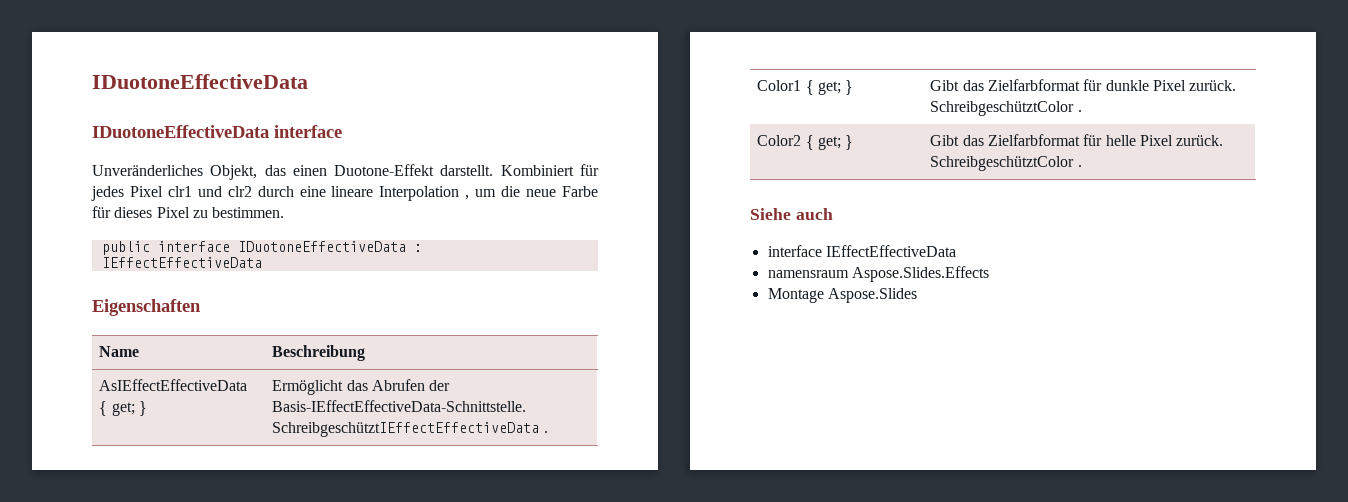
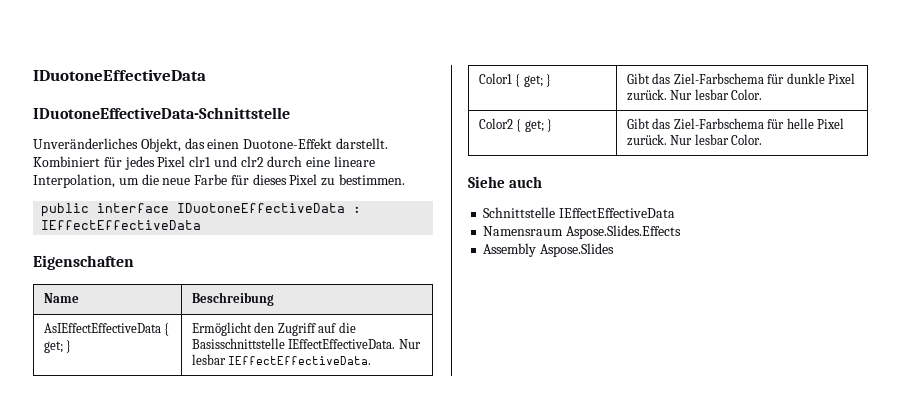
- IDuotoneEffectiveData interface
+ IDuotoneEffectiveData-Schnittstelle
- Kombiniert für jedes Pixel clr1 und clr2 durch eine lineare Interpolation , um die neue Farbe für dieses Pixel zu bestimmen.
+ Kombiniert für jedes Pixel clr1 und clr2 durch eine lineare Interpolation, um die neue Farbe für dieses Pixel zu bestimmen.
- AsIEffectEffectiveData { get; } | Ermöglicht das Abrufen der Basis-IEffectEffectiveData-Schnittstelle. SchreibgeschütztIEffectEffectiveData .
+ AsIEffectEffectiveData { get; } | Ermöglicht den Zugriff auf die Basisschnittstelle IEffectEffectiveData. Nur lesbar IEffectEffectiveData.
- Color1 { get; } | Gibt das Zielfarbformat für dunkle Pixel zurück. SchreibgeschütztColor .
+ Color1 { get; } | Gibt das Ziel-Farbschema für dunkle Pixel zurück. Nur lesbar Color.
- Color2 { get; } | Gibt das Zielfarbformat für helle Pixel zurück. SchreibgeschütztColor .
+ Color2 { get; } | Gibt das Ziel-Farbschema für helle Pixel zurück. Nur lesbar Color.
- interface IEffectEffectiveData
- namensraum Aspose.Slides.Effects
+ Schnittstelle IEffectEffectiveData
+ Namensraum Aspose.Slides.Effects
- Montage Aspose.Slides
+ Assembly Aspose.Slides

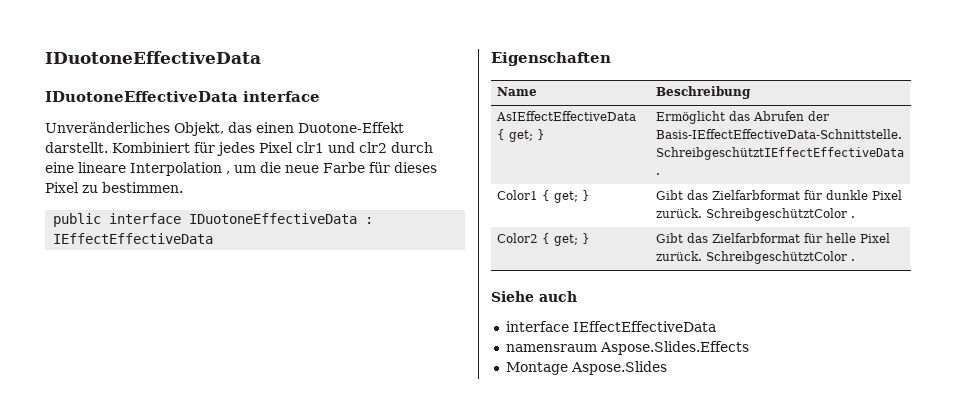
- IDuotoneEffectiveData-Schnittstelle
+ IDuotoneEffectiveData interface
- Kombiniert für jedes Pixel clr1 und clr2 durch eine lineare Interpolation, um die neue Farbe für dieses Pixel zu bestimmen.
+ Kombiniert für jedes Pixel clr1 und clr2 durch eine lineare Interpolation , um die neue Farbe für dieses Pixel zu bestimmen.
- AsIEffectEffectiveData { get; } | Ermöglicht den Zugriff auf die Basisschnittstelle IEffectEffectiveData. Nur lesbar IEffectEffectiveData.
+ AsIEffectEffectiveData { get; } | Ermöglicht das Abrufen der Basis-IEffectEffectiveData-Schnittstelle. SchreibgeschütztIEffectEffectiveData .
- Color1 { get; } | Gibt das Ziel-Farbschema für dunkle Pixel zurück. Nur lesbar Color.
+ Color1 { get; } | Gibt das Zielfarbformat für dunkle Pixel zurück. SchreibgeschütztColor .
- Color2 { get; } | Gibt das Ziel-Farbschema für helle Pixel zurück. Nur lesbar Color.
+ Color2 { get; } | Gibt das Zielfarbformat für helle Pixel zurück. SchreibgeschütztColor .
- Schnittstelle IEffectEffectiveData
- Namensraum Aspose.Slides.Effects
+ interface IEffectEffectiveData
+ namensraum Aspose.Slides.Effects
- Assembly Aspose.Slides
+ Montage Aspose.Slides

